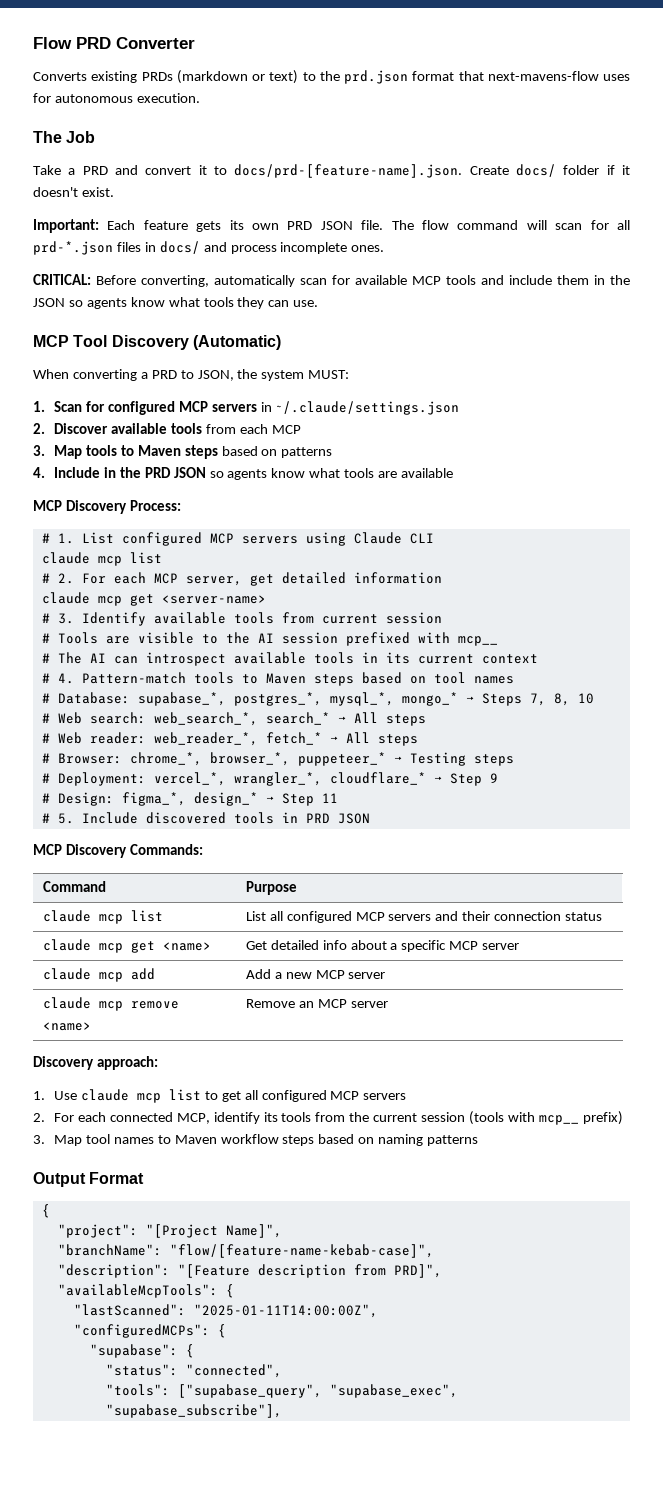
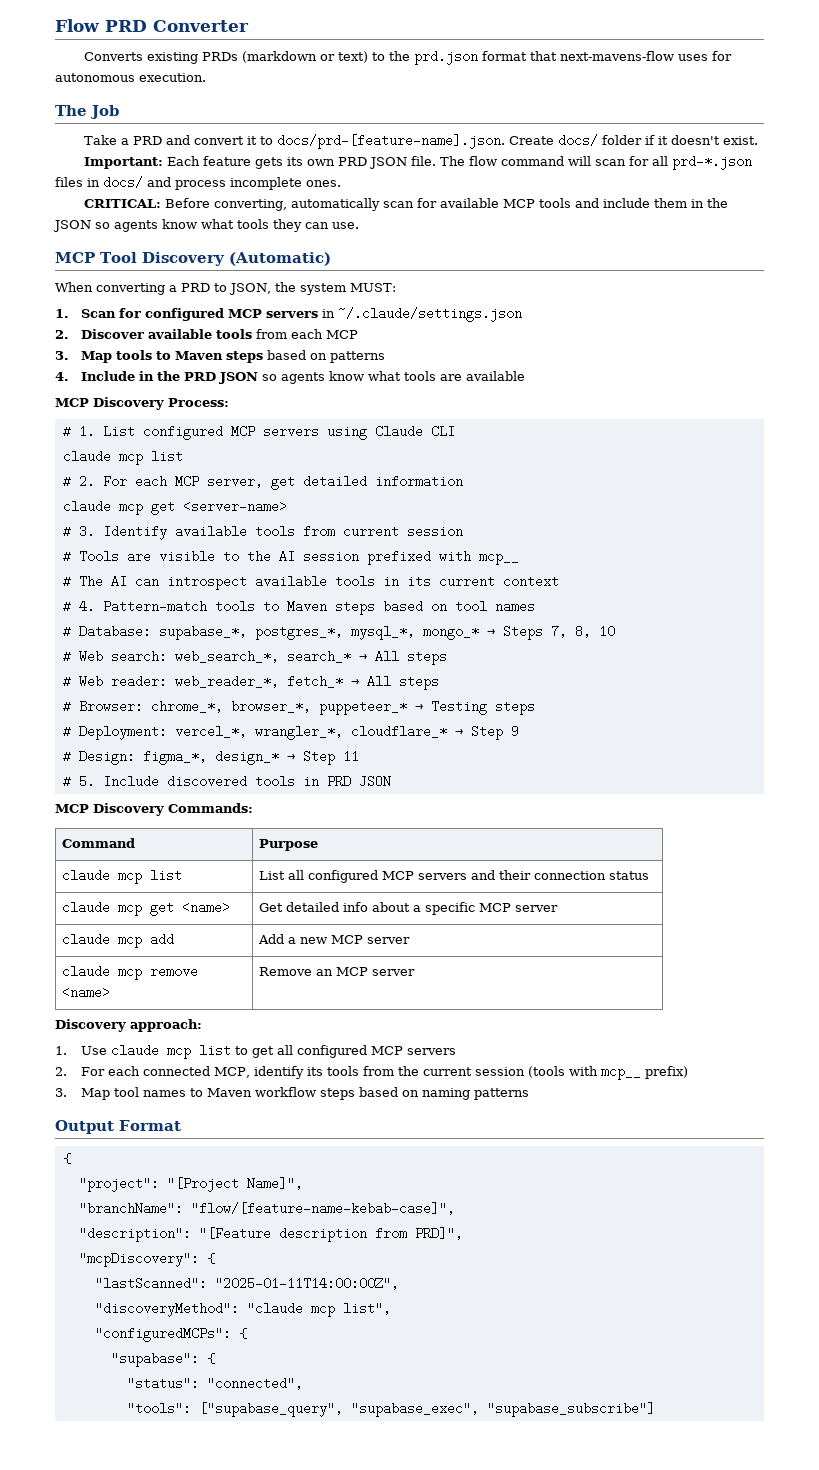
- "availableMcpTools": {
+ "mcpDiscovery": {
+ "discoveryMethod": "claude mcp list",
- "tools": ["supabase_query", "supabase_exec", "supabase_subscribe"],
+ "tools": ["supabase_query", "supabase_exec", "supabase_subscribe"]

